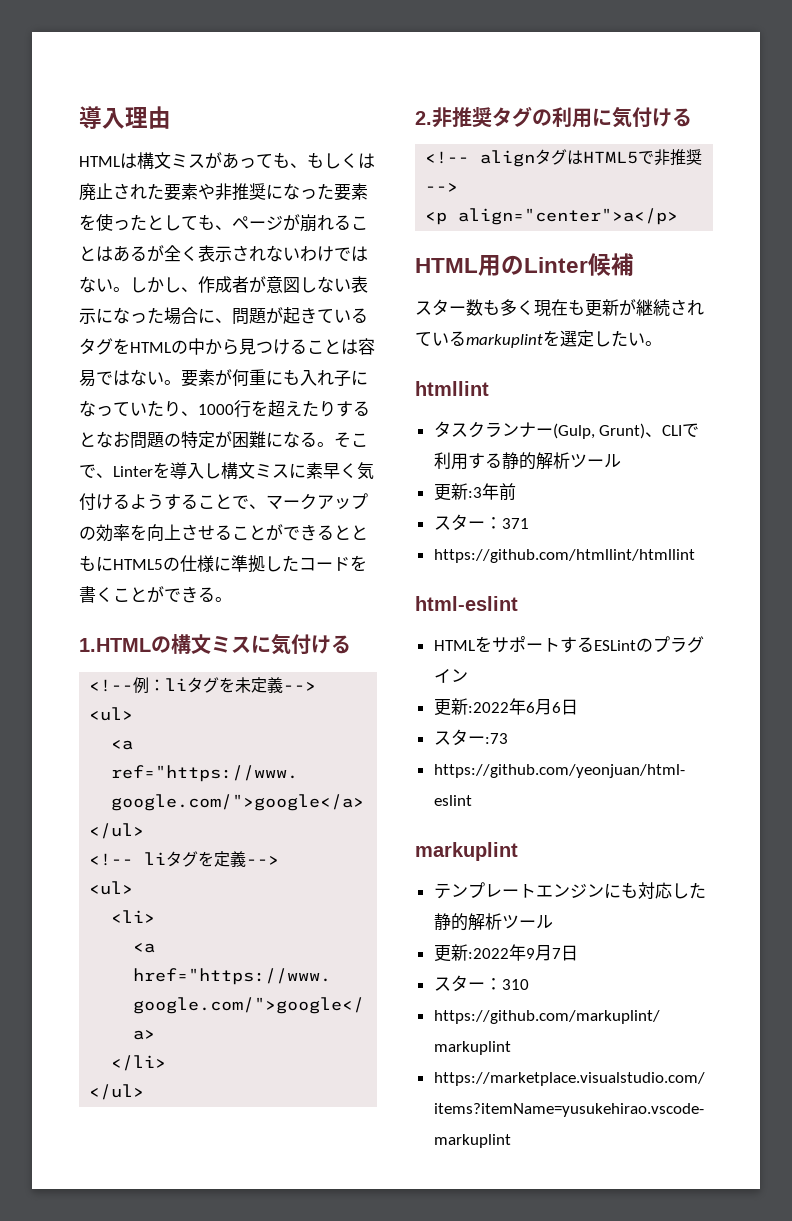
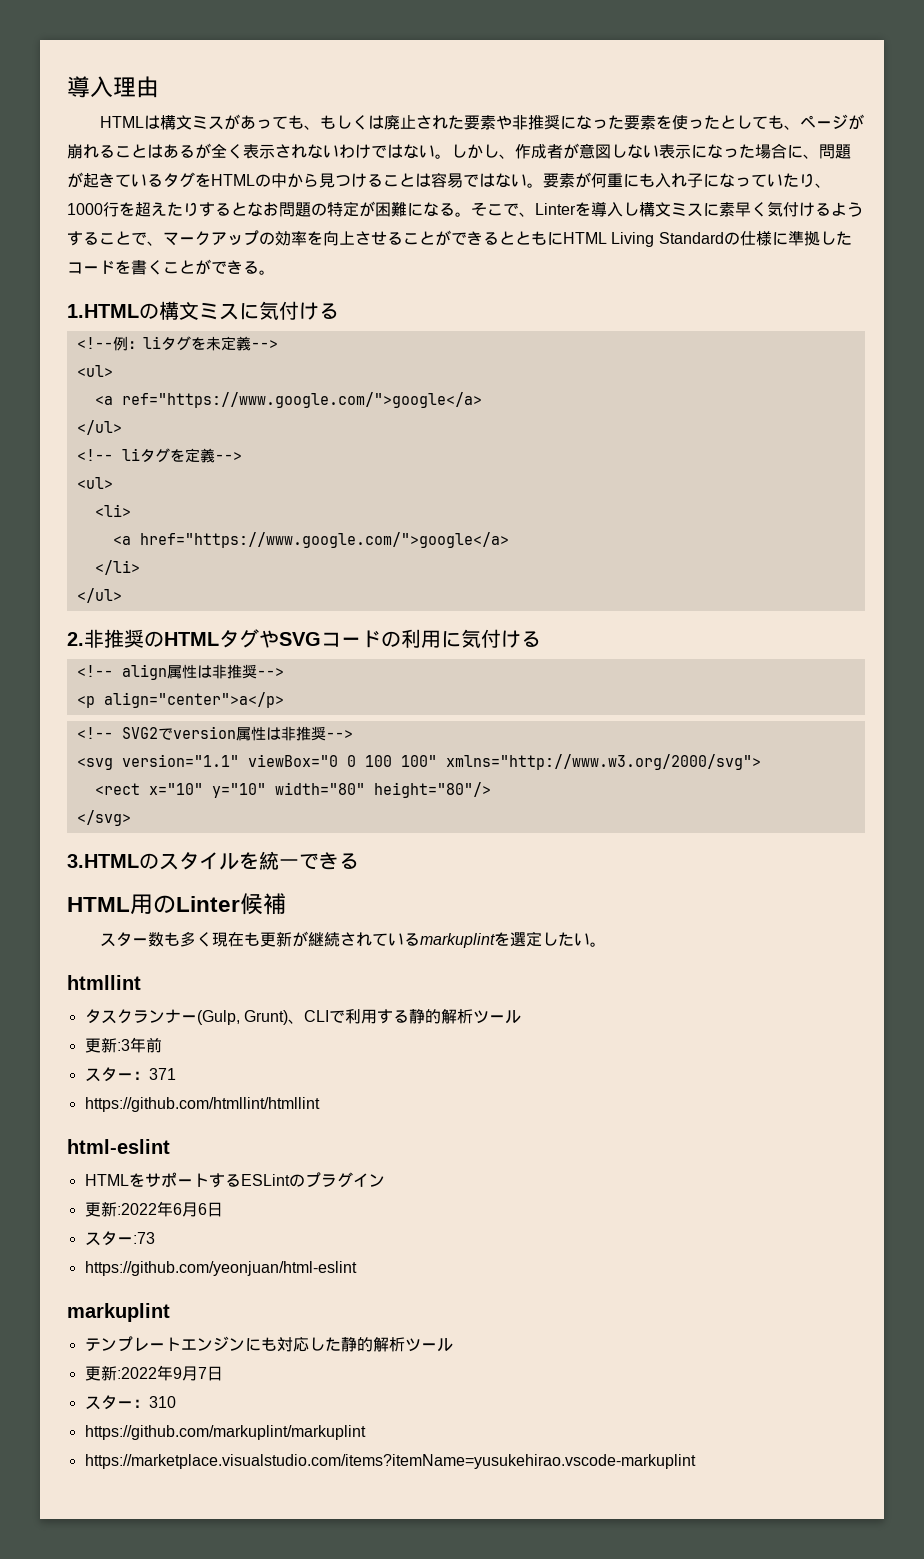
- そこで、Linterを導入し構文ミスに素早く気付けるようすることで、マークアップの効率を向上させることができるとともにHTML5の仕様に準拠したコードを書くことができる。
+ そこで、Linterを導入し構文ミスに素早く気付けるようすることで、マークアップの効率を向上させることができるとともにHTML Living Standardの仕様に準拠したコードを書くことができる。
- 2.非推奨タグの利用に気付ける
+ 2.非推奨のHTMLタグやSVGコードの利用に気付ける
- <!-- alignタグはHTML5で非推奨-->
+ <!-- align属性は非推奨-->
+ <!-- SVG2でversion属性は非推奨-->
+ <svg version="1.1" viewBox="0 0 100 100" xmlns="http://www.w3.org/2000/svg">
+ <rect x="10" y="10" width="80" height="80"/>
+ </svg>
+ 3.HTMLのスタイルを統一できる

